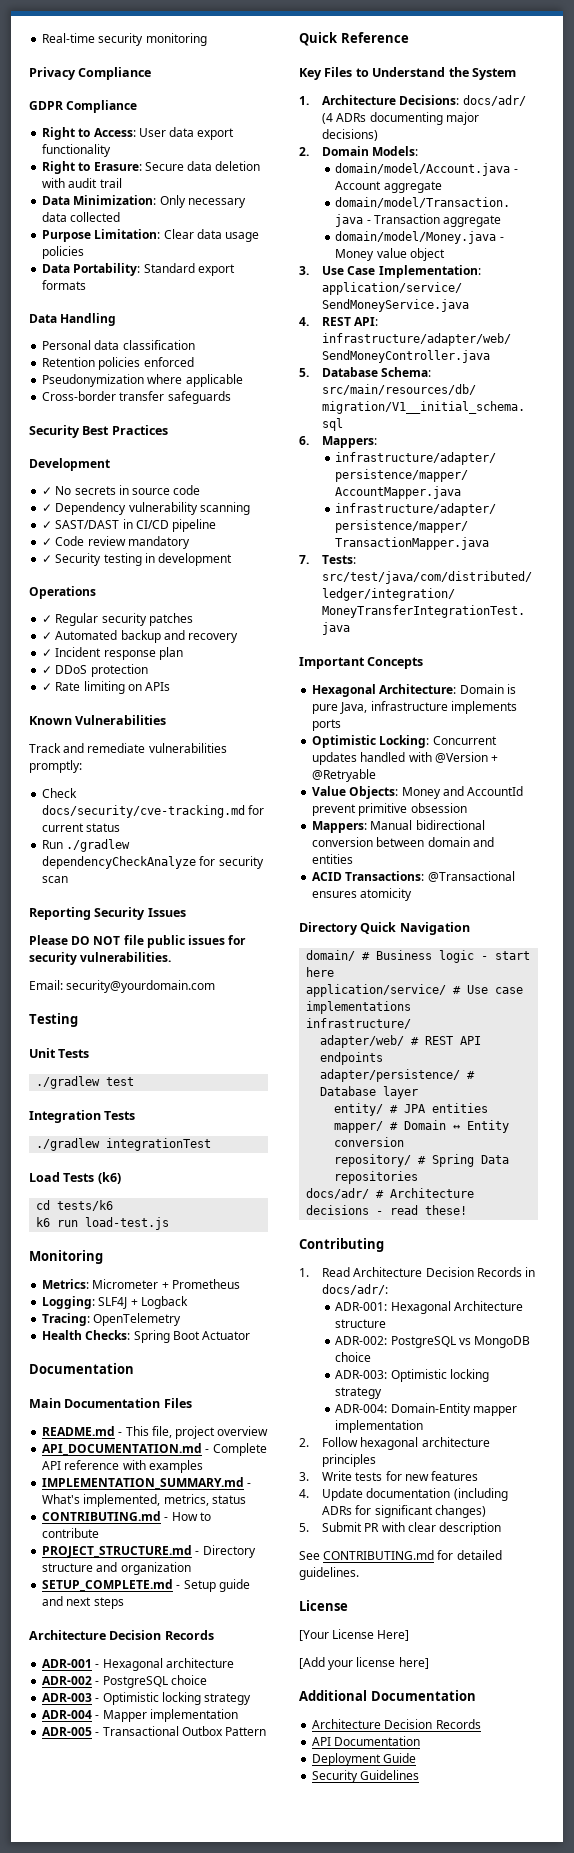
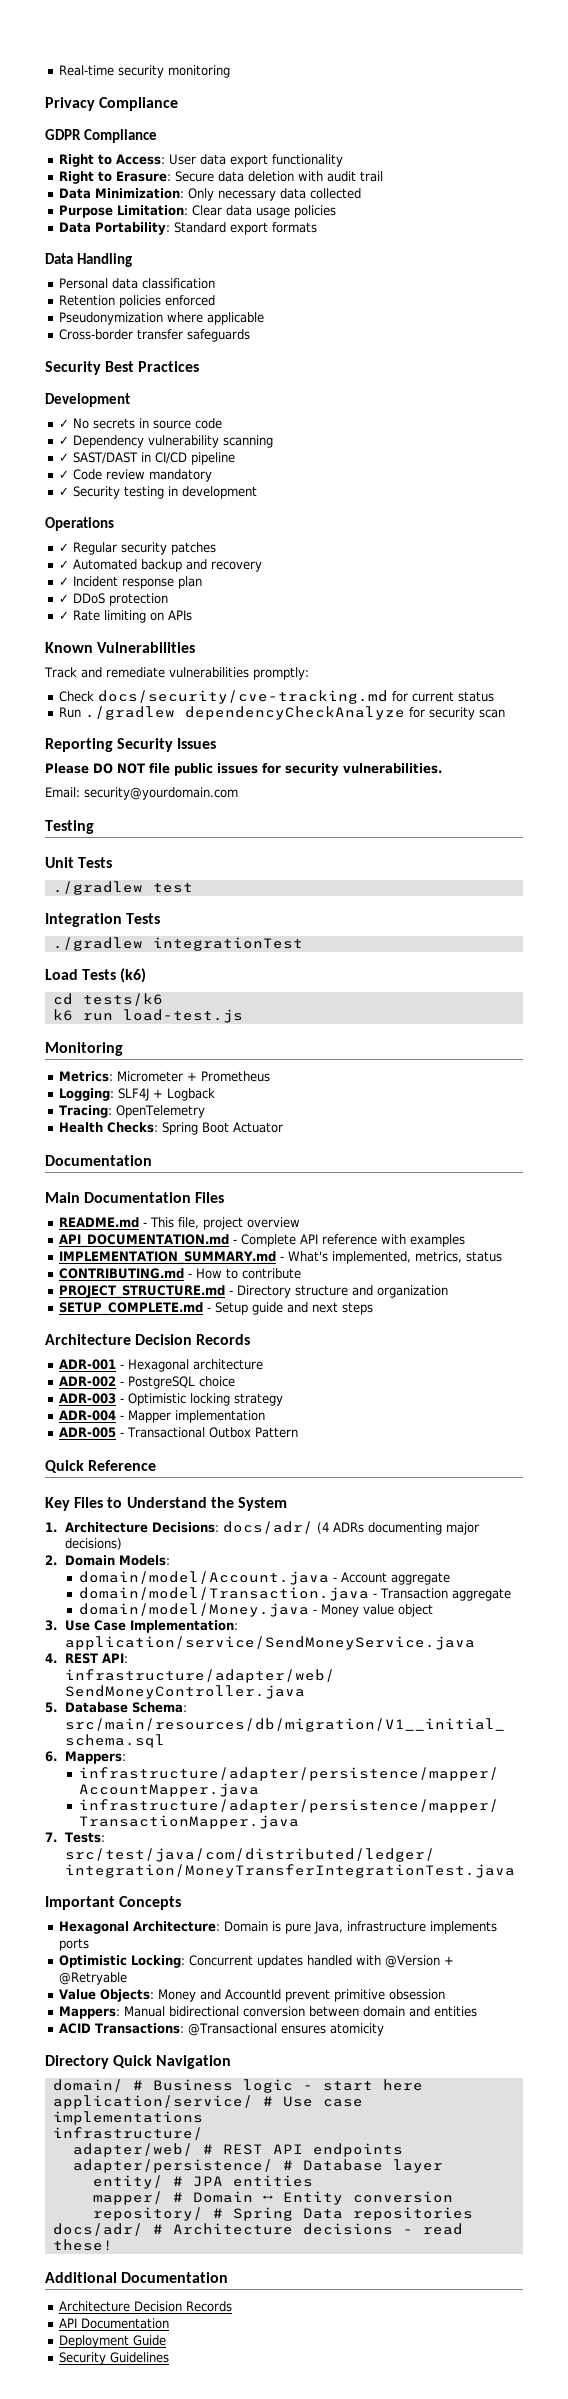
- Contributing
- 1. Read Architecture Decision Records in docs/adr/:
- ADR-001: Hexagonal Architecture structure
- ADR-002: PostgreSQL vs MongoDB choice
- ADR-003: Optimistic locking strategy
- ADR-004: Domain-Entity mapper implementation
- 2. Follow hexagonal architecture principles
- 3. Write tests for new features
- 4. Update documentation (including ADRs for significant changes)
- 5. Submit PR with clear description
- See CONTRIBUTING.md for detailed guidelines.
- License
- [Your License Here]
- [Add your license here]

